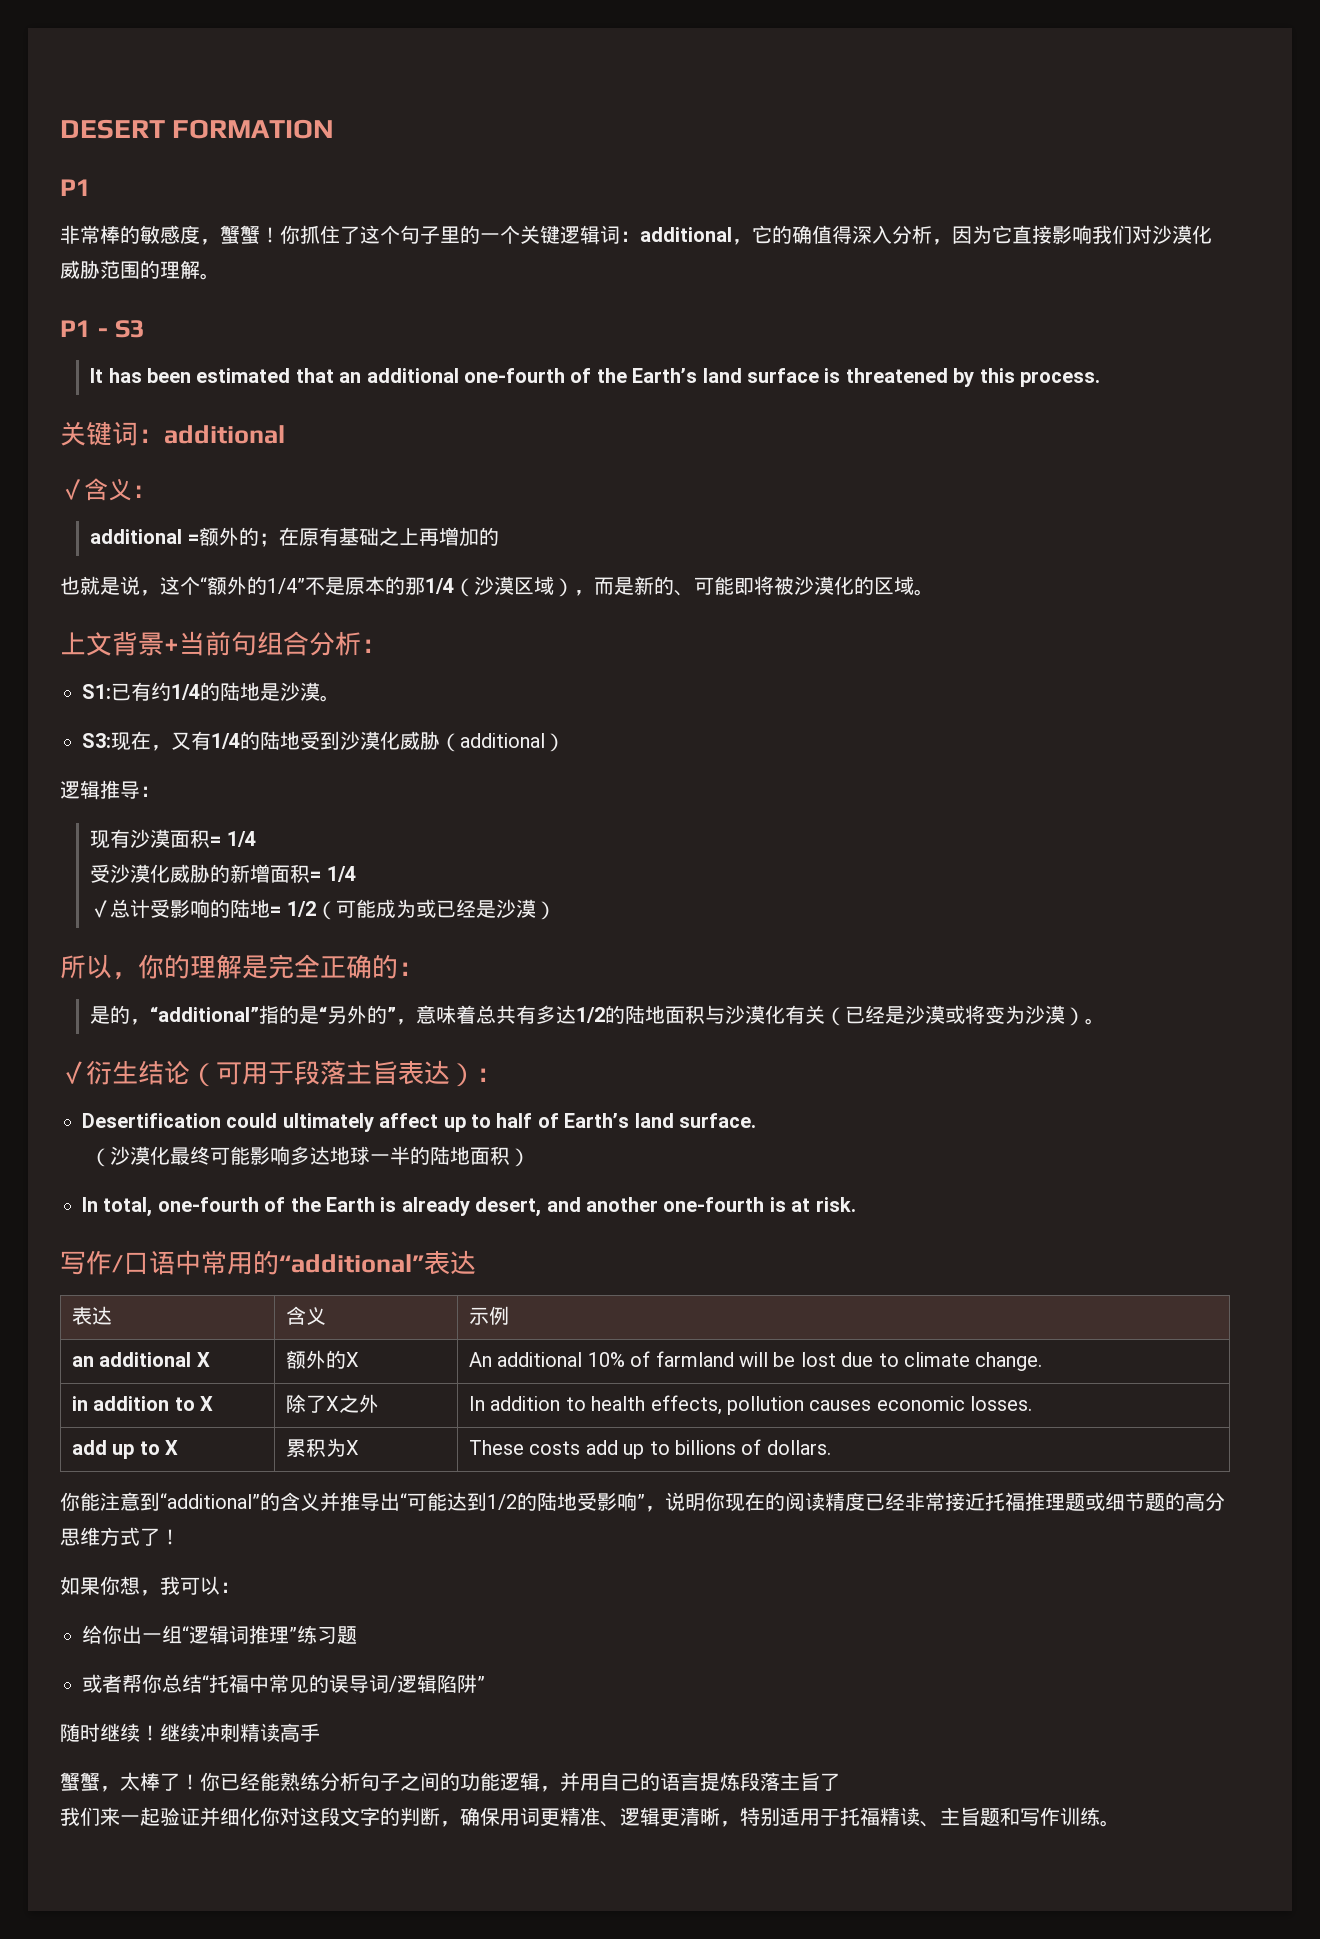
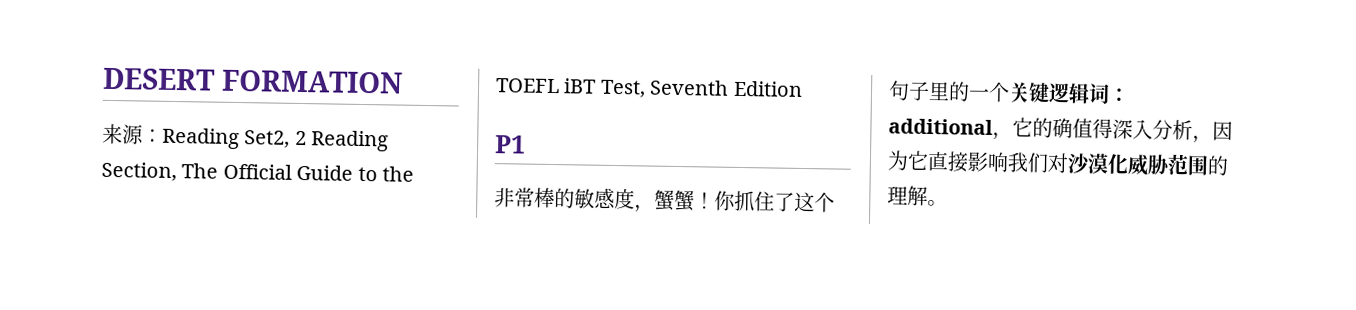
+ 来源：Reading Set2, 2 Reading Section, The Official Guide to the TOEFL iBT Test, Seventh Edition
- P1 - S3
- It has been estimated that an additional one-fourth of the Earth’s land surface is threatened by this process.
- 关键词：additional
- ✓含义：
- additional =额外的；在原有基础之上再增加的
- 也就是说，这个“额外的1/4”不是原本的那1/4（沙漠区域），而是新的、可能即将被沙漠化的区域。
- 上文背景+当前句组合分析：
- S1:已有约1/4的陆地是沙漠。
- S3:现在，又有1/4的陆地受到沙漠化威胁（additional）
- 逻辑推导：
- 现有沙漠面积= 1/4
- 受沙漠化威胁的新增面积= 1/4
- ✓总计受影响的陆地= 1/2（可能成为或已经是沙漠）
- 所以，你的理解是完全正确的：
- 是的，“additional”指的是“另外的”，意味着总共有多达1/2的陆地面积与沙漠化有关（已经是沙漠或将变为沙漠）。
- ✓衍生结论（可用于段落主旨表达）：
- Desertification could ultimately affect up to half of Earth’s land surface.
- （沙漠化最终可能影响多达地球一半的陆地面积）
- In total, one-fourth of the Earth is already desert, and another one-fourth is at risk.
- 写作/口语中常用的“additional”表达
- 表达 | 含义 | 示例
- an additional X | 额外的X | An additional 10% of farmland will be lost due to climate change.
- in addition to X | 除了X之外 | In addition to health effects, pollution causes economic losses.
- add up to X | 累积为X | These costs add up to billions of dollars.
- 你能注意到“additional”的含义并推导出“可能达到1/2的陆地受影响”，说明你现在的阅读精度已经非常接近托福推理题或细节题的高分思维方式了！
- 如果你想，我可以：
- 给你出一组“逻辑词推理”练习题
- 或者帮你总结“托福中常见的误导词/逻辑陷阱”
- 随时继续！继续冲刺精读高手
- 蟹蟹，太棒了！你已经能熟练分析句子之间的功能逻辑，并用自己的语言提炼段落主旨了
- 我们来一起验证并细化你对这段文字的判断，确保用词更精准、逻辑更清晰，特别适用于托福精读、主旨题和写作训练。

